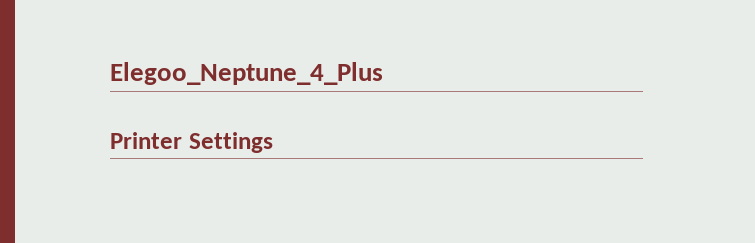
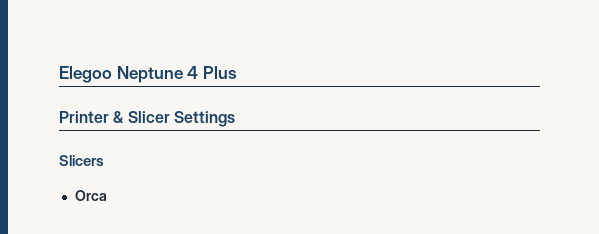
- Elegoo_Neptune_4_Plus
+ Elegoo Neptune 4 Plus
- Printer Settings
+ Printer & Slicer Settings
+ Slicers
+ Orca

